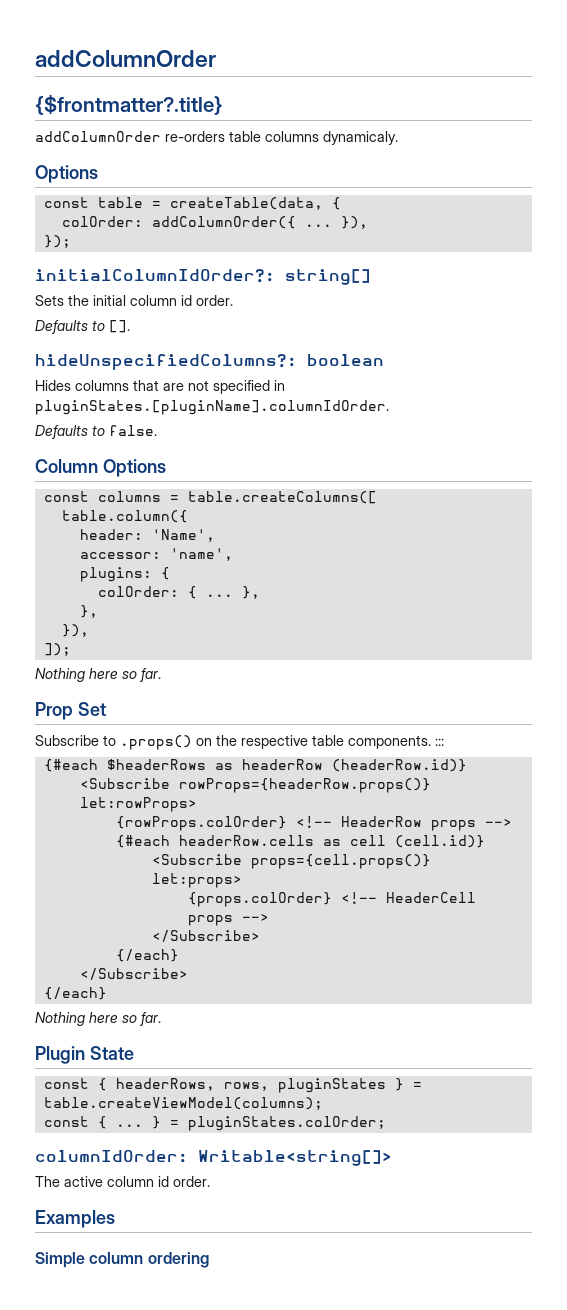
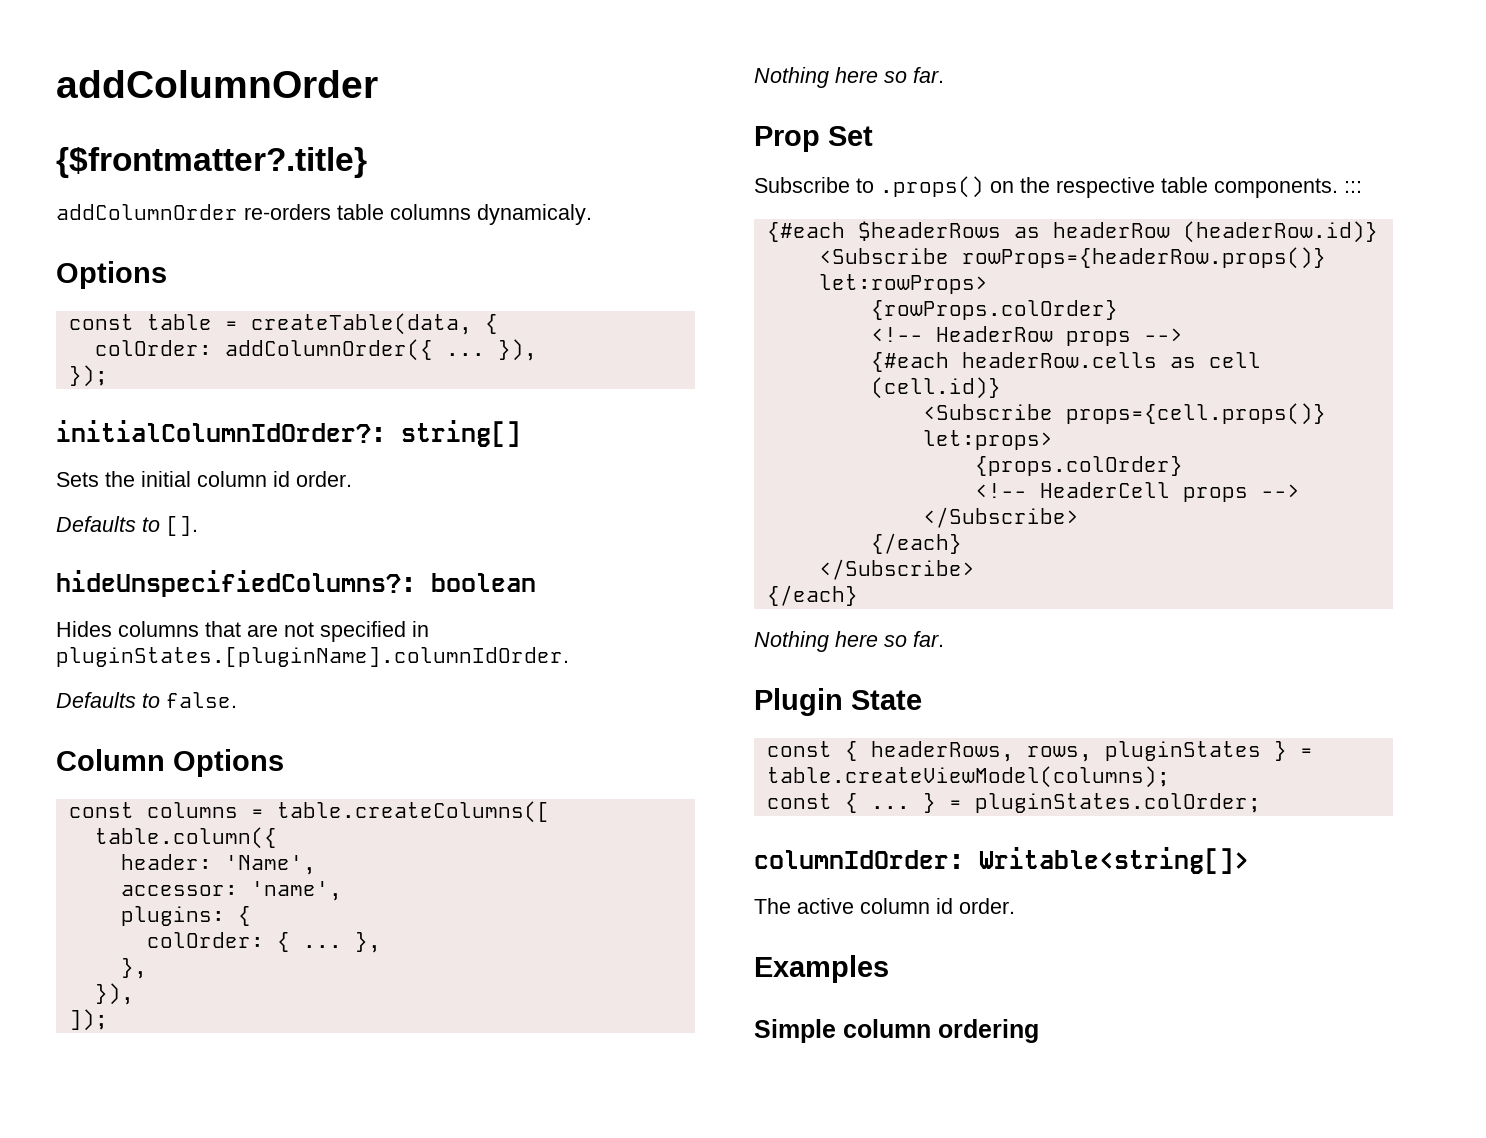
- {rowProps.colOrder} <!-- HeaderRow props -->
+ {rowProps.colOrder}
+ <!-- HeaderRow props -->
- {props.colOrder} <!-- HeaderCell props -->
+ {props.colOrder}
+ <!-- HeaderCell props -->

